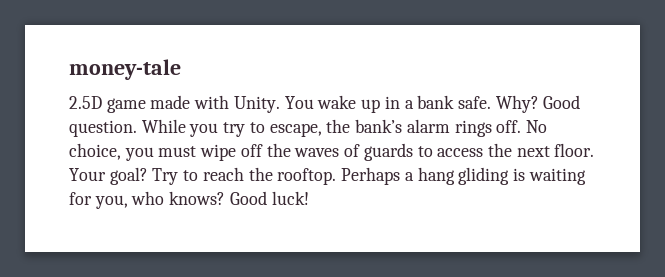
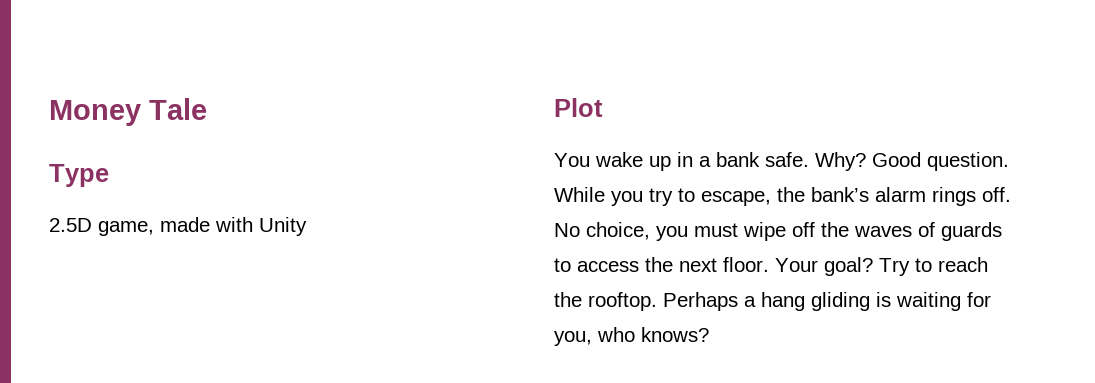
- money-tale
+ Money Tale
+ Type
- 2.5D game made with Unity. You wake up in a bank safe.
+ 2.5D game, made with Unity
+ Plot
+ You wake up in a bank safe.
- Good luck!

